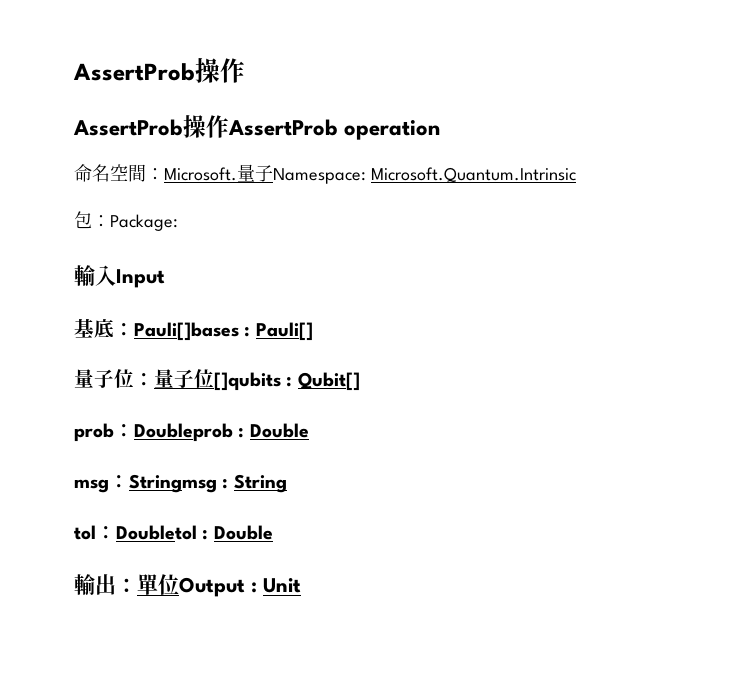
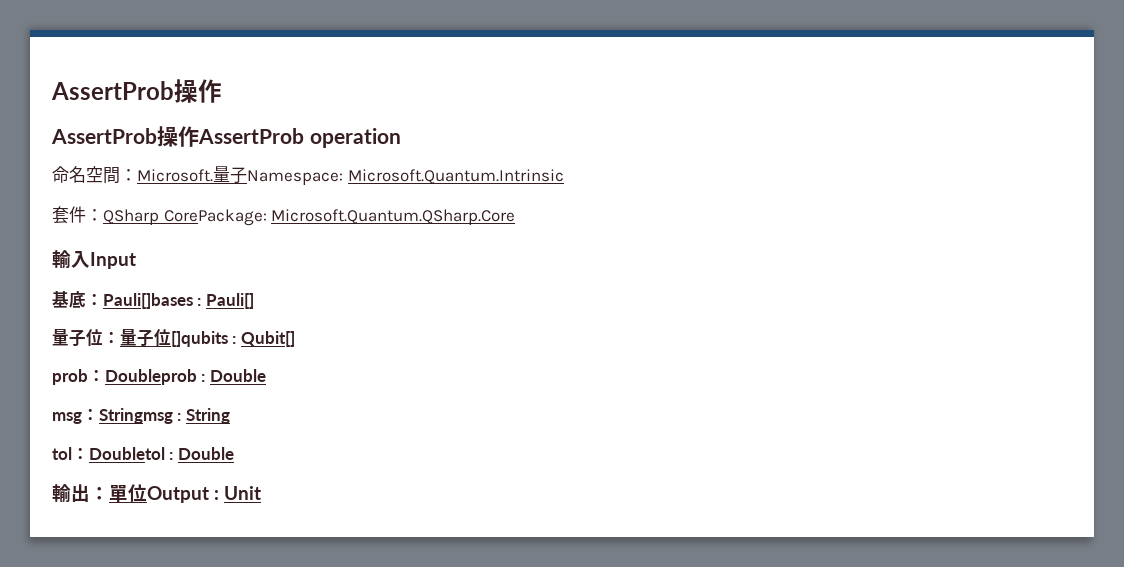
- 包：Package:
+ 套件：QSharp CorePackage: Microsoft.Quantum.QSharp.Core

